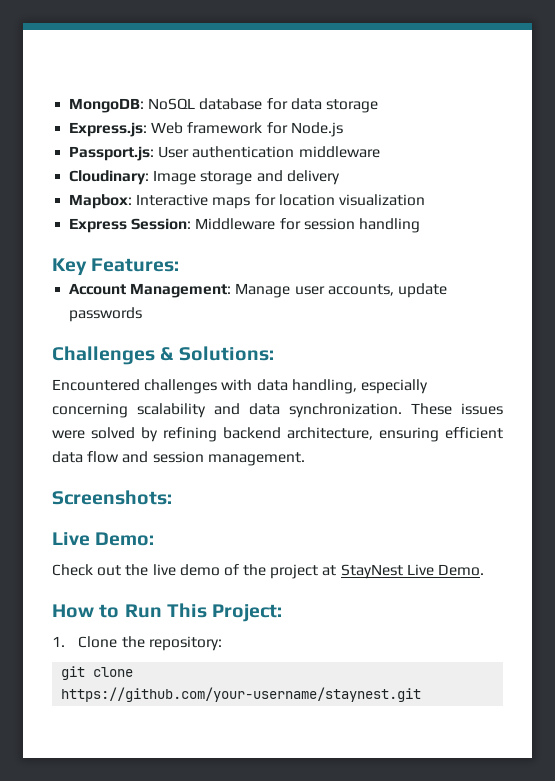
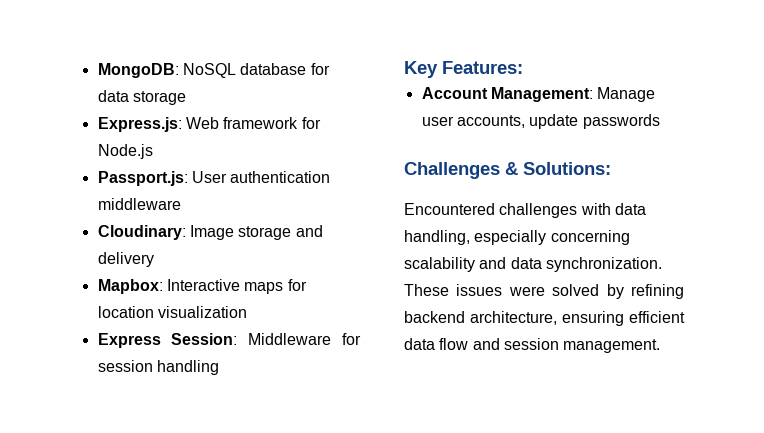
- Screenshots:
- Live Demo:
- Check out the live demo of the project at StayNest Live Demo.
- How to Run This Project:
- 1. Clone the repository:
- git clone https://github.com/your-username/staynest.git

